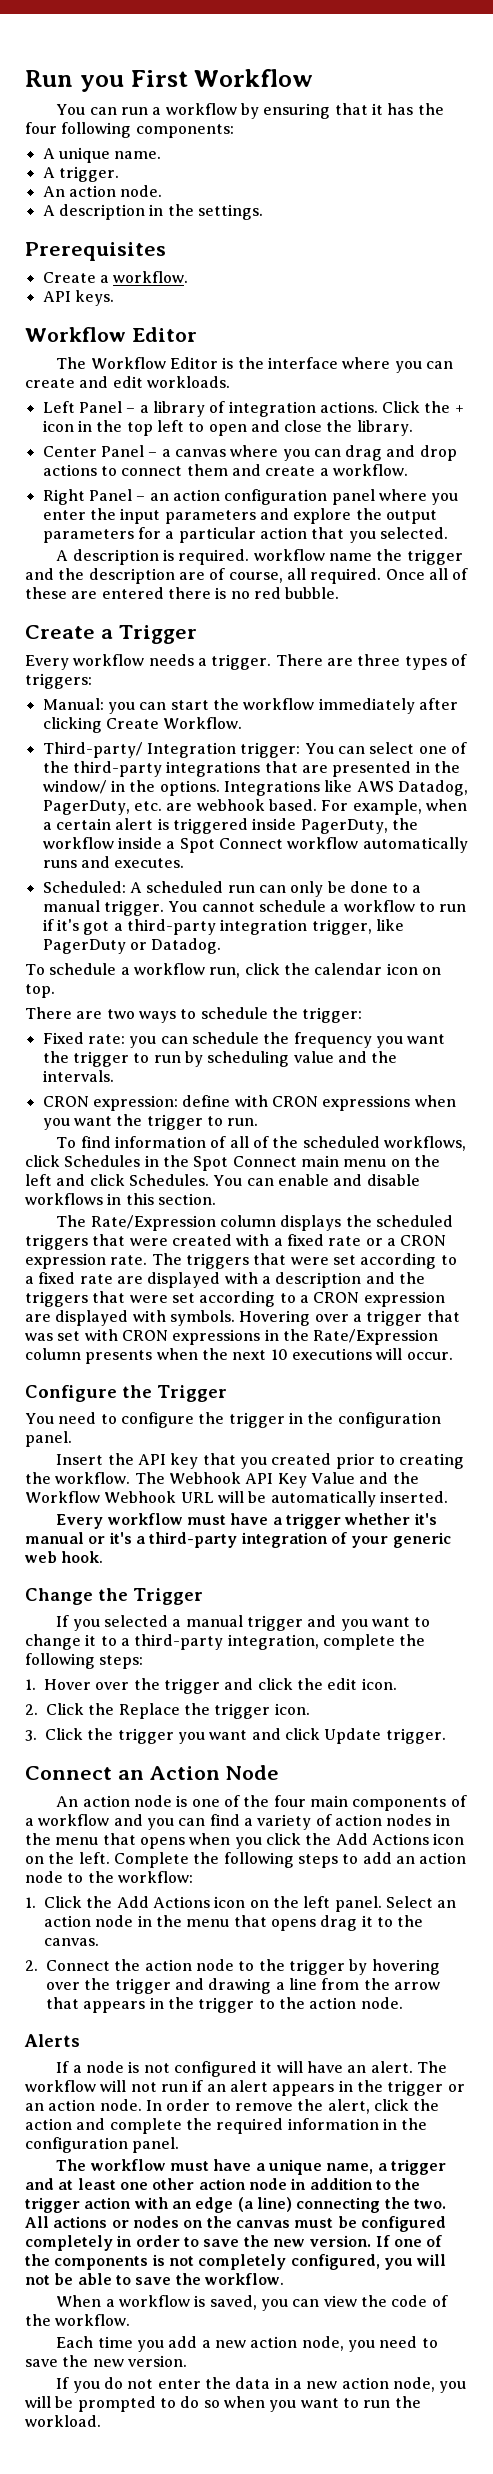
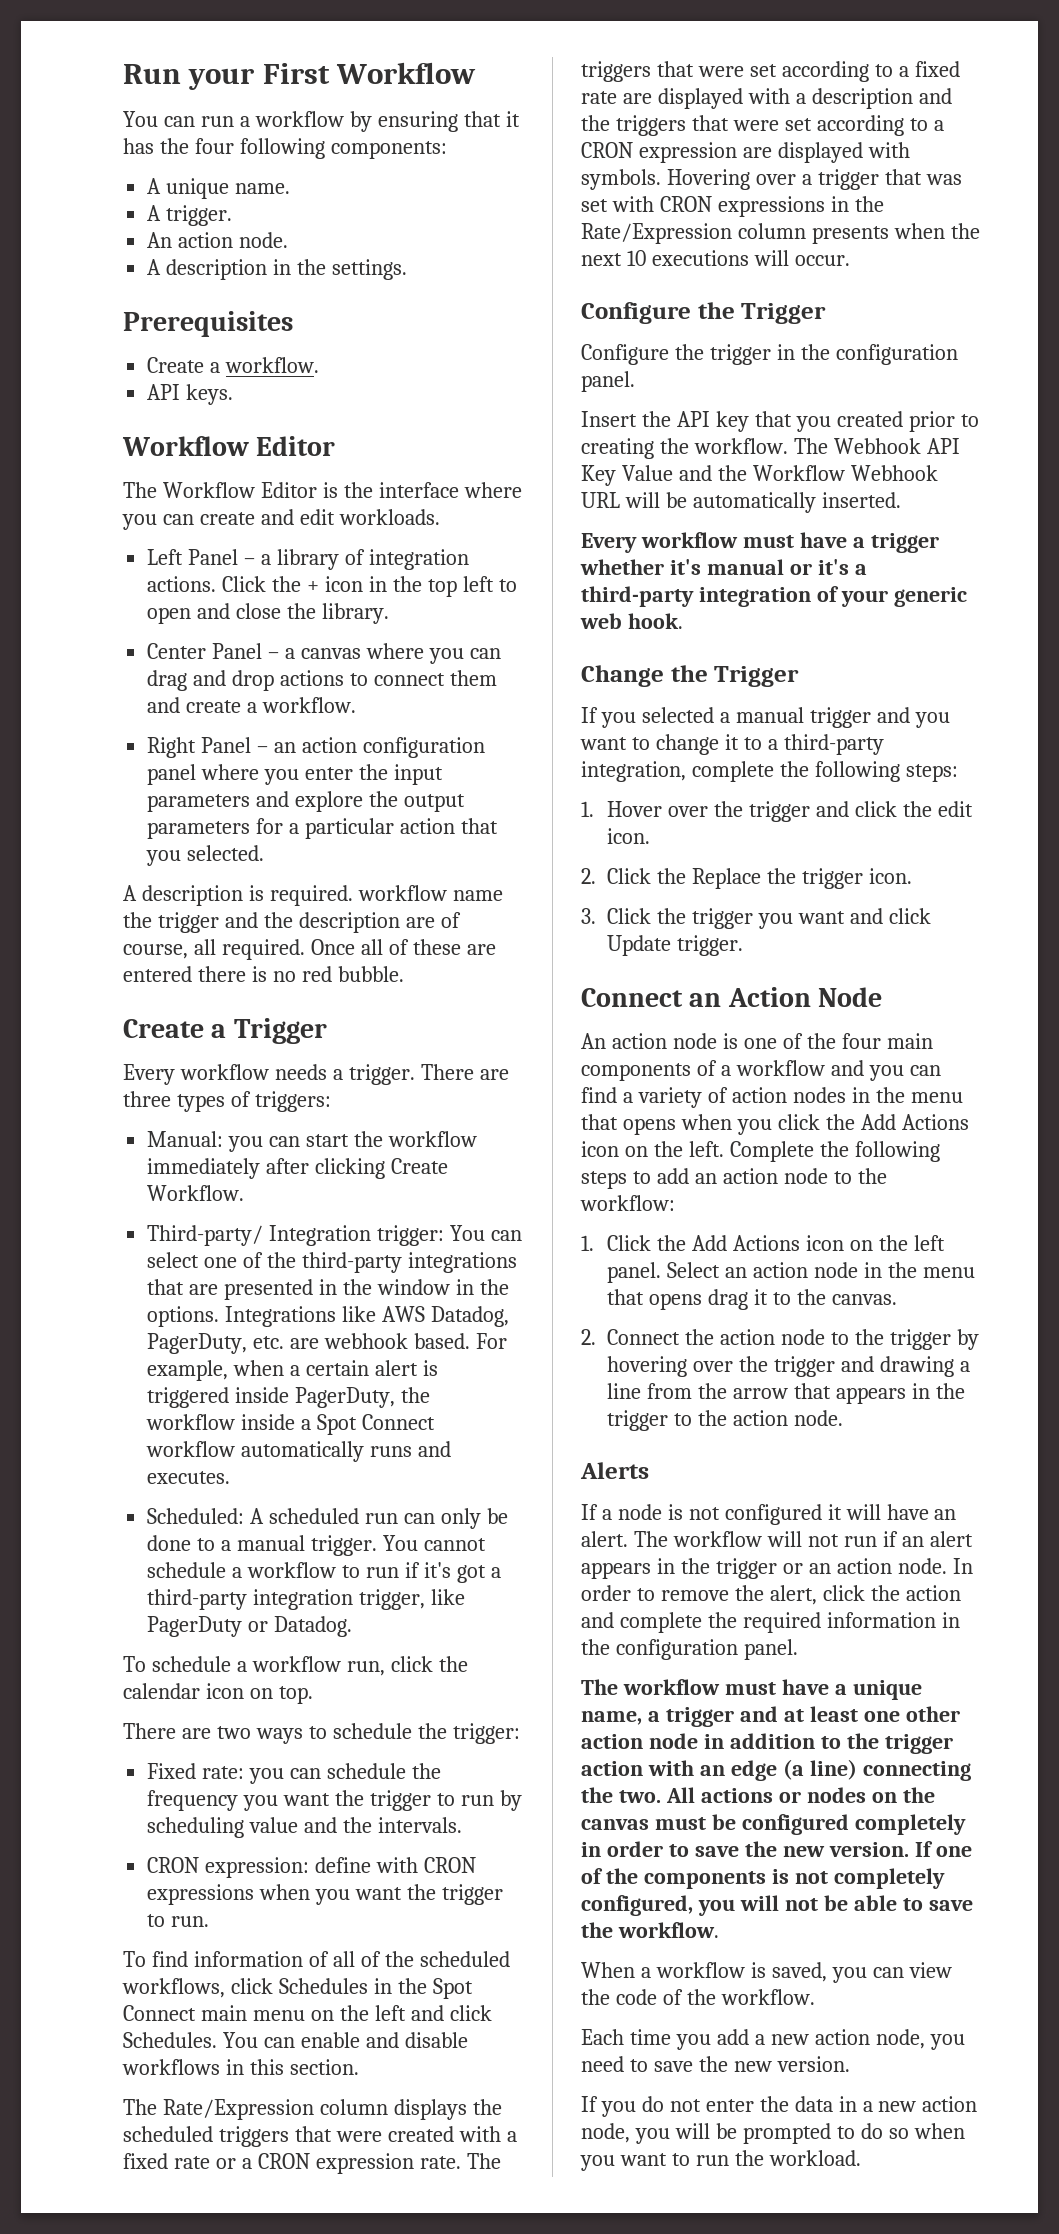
- Run you First Workflow
+ Run your First Workflow
- Third-party/ Integration trigger: You can select one of the third-party integrations that are presented in the window/ in the options.
+ Third-party/ Integration trigger: You can select one of the third-party integrations that are presented in the window in the options.
- You need to configure the trigger in the configuration panel.
+ Configure the trigger in the configuration panel.

